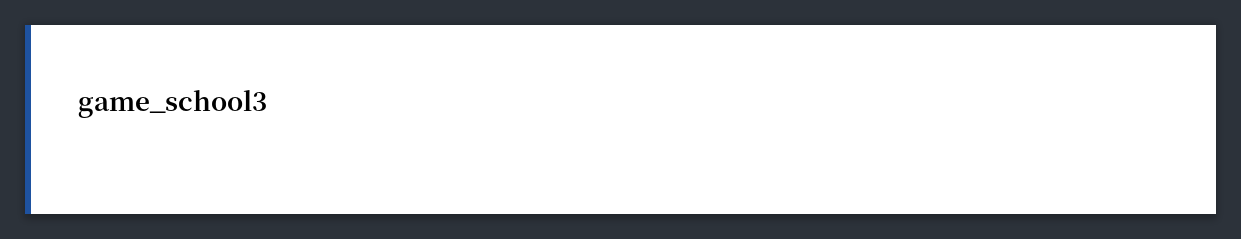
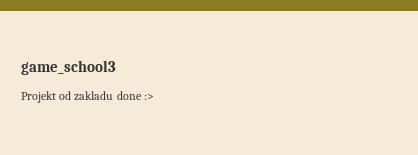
+ Projekt od zakladu done :>

